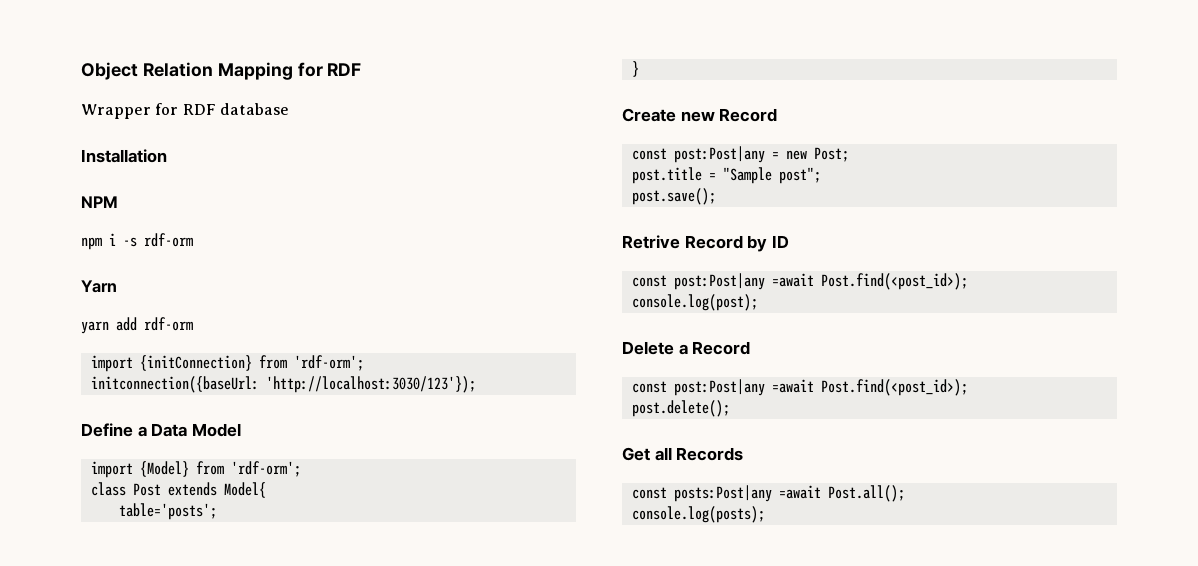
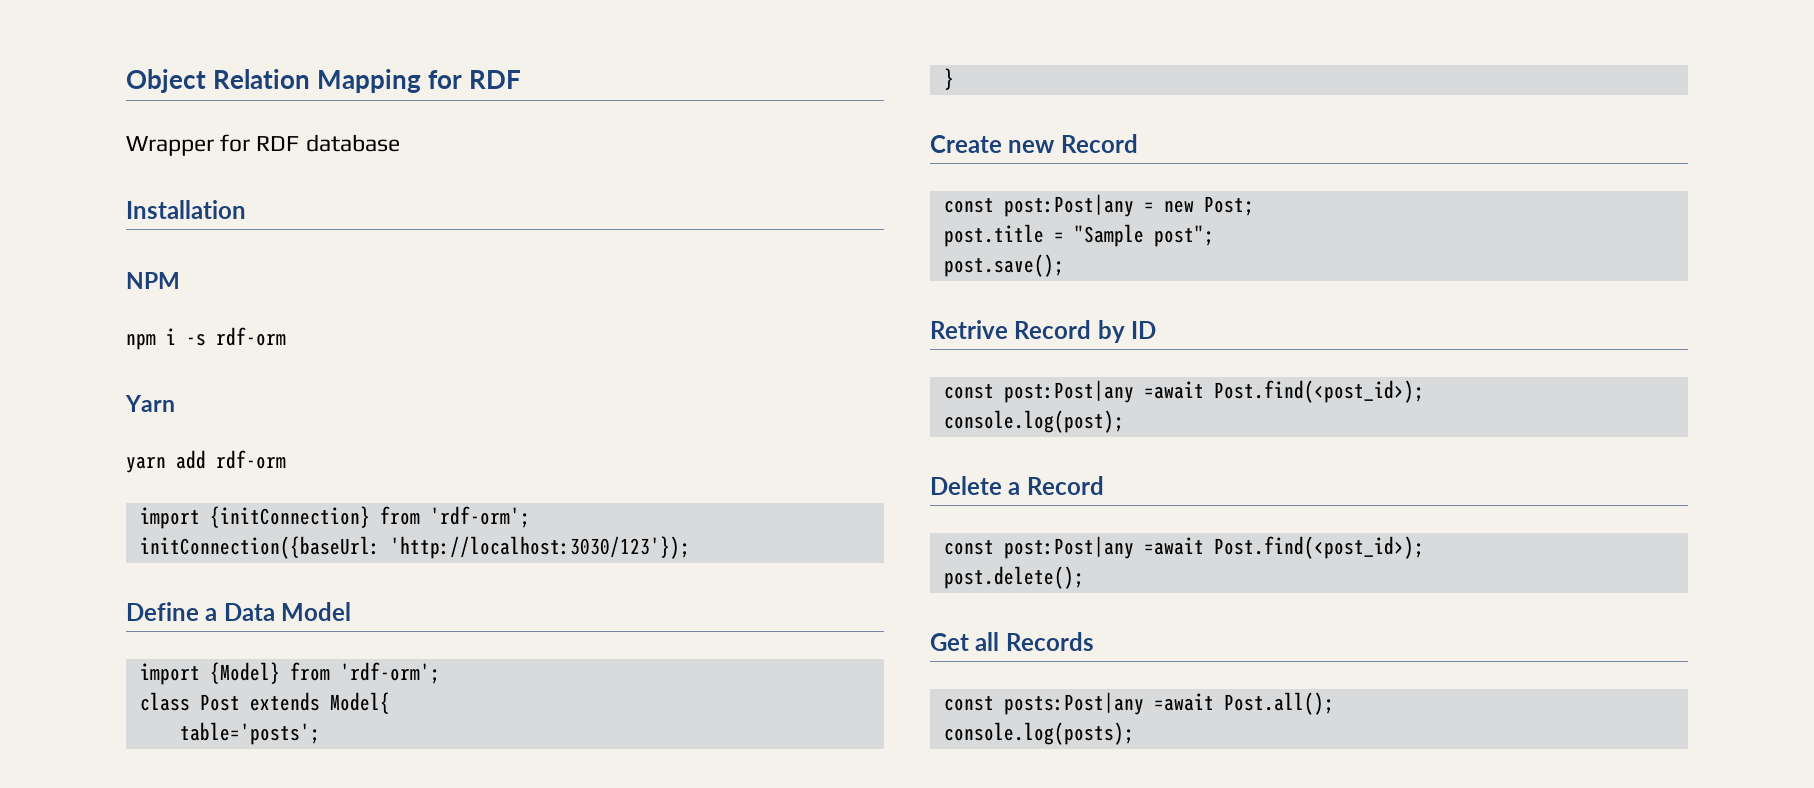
- initconnection({baseUrl: 'http://localhost:3030/123'});
+ initConnection({baseUrl: 'http://localhost:3030/123'});

